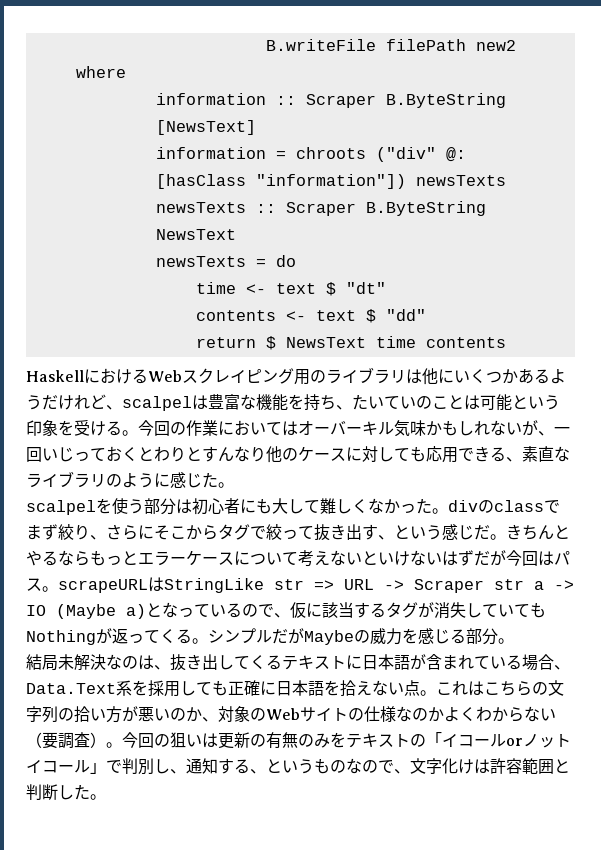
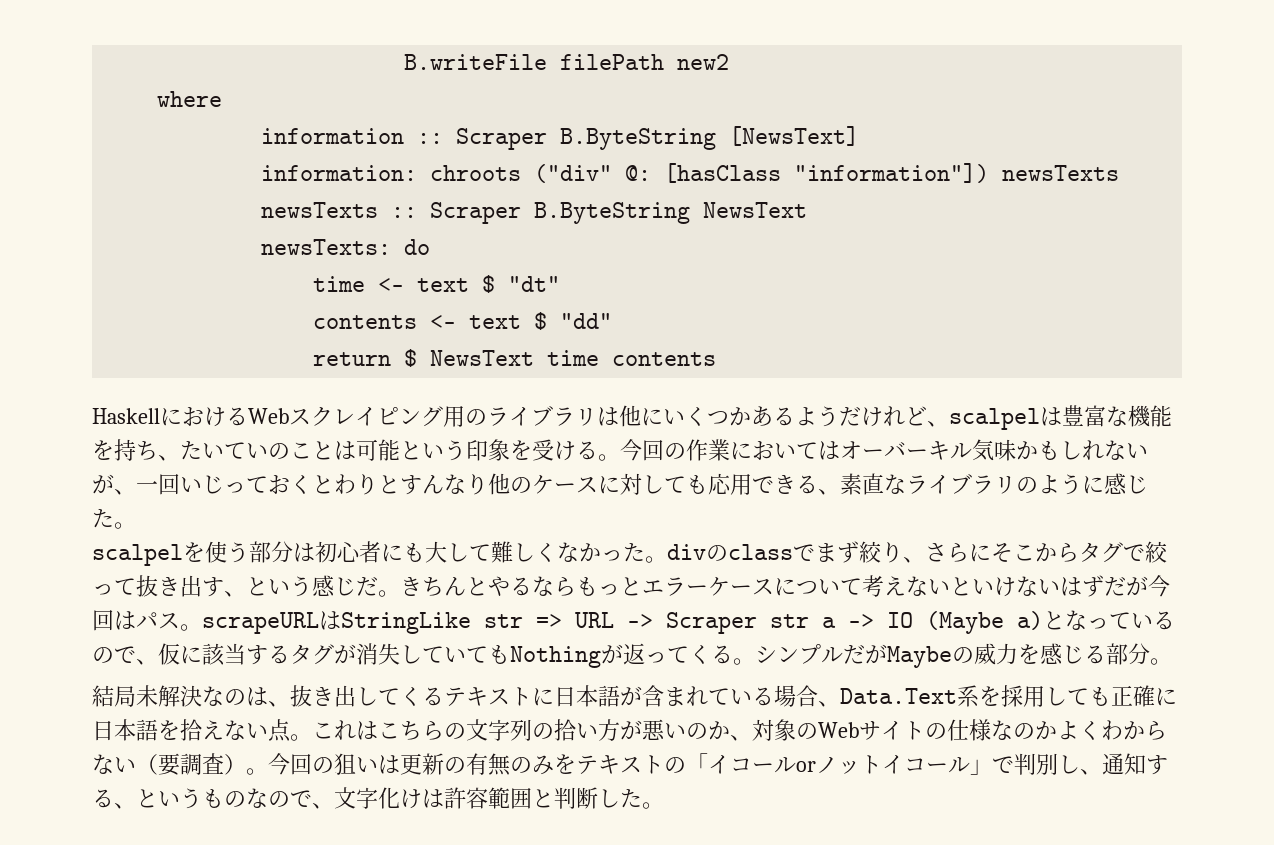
- information = chroots ("div" @: [hasClass "information"]) newsTexts
+ information: chroots ("div" @: [hasClass "information"]) newsTexts
- newsTexts = do
+ newsTexts: do

